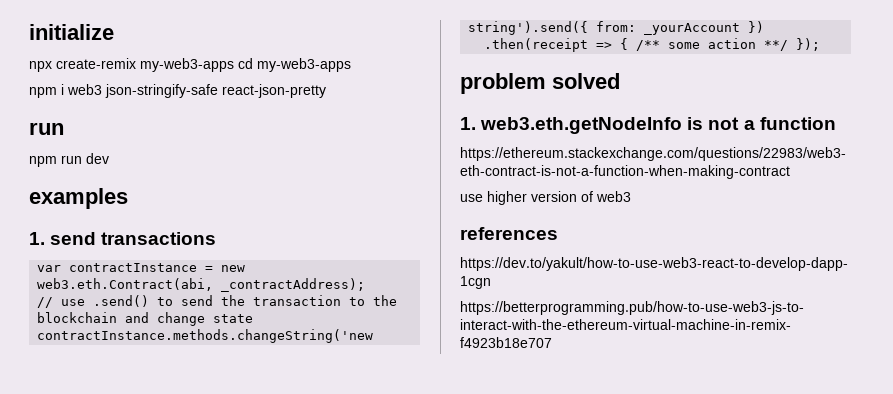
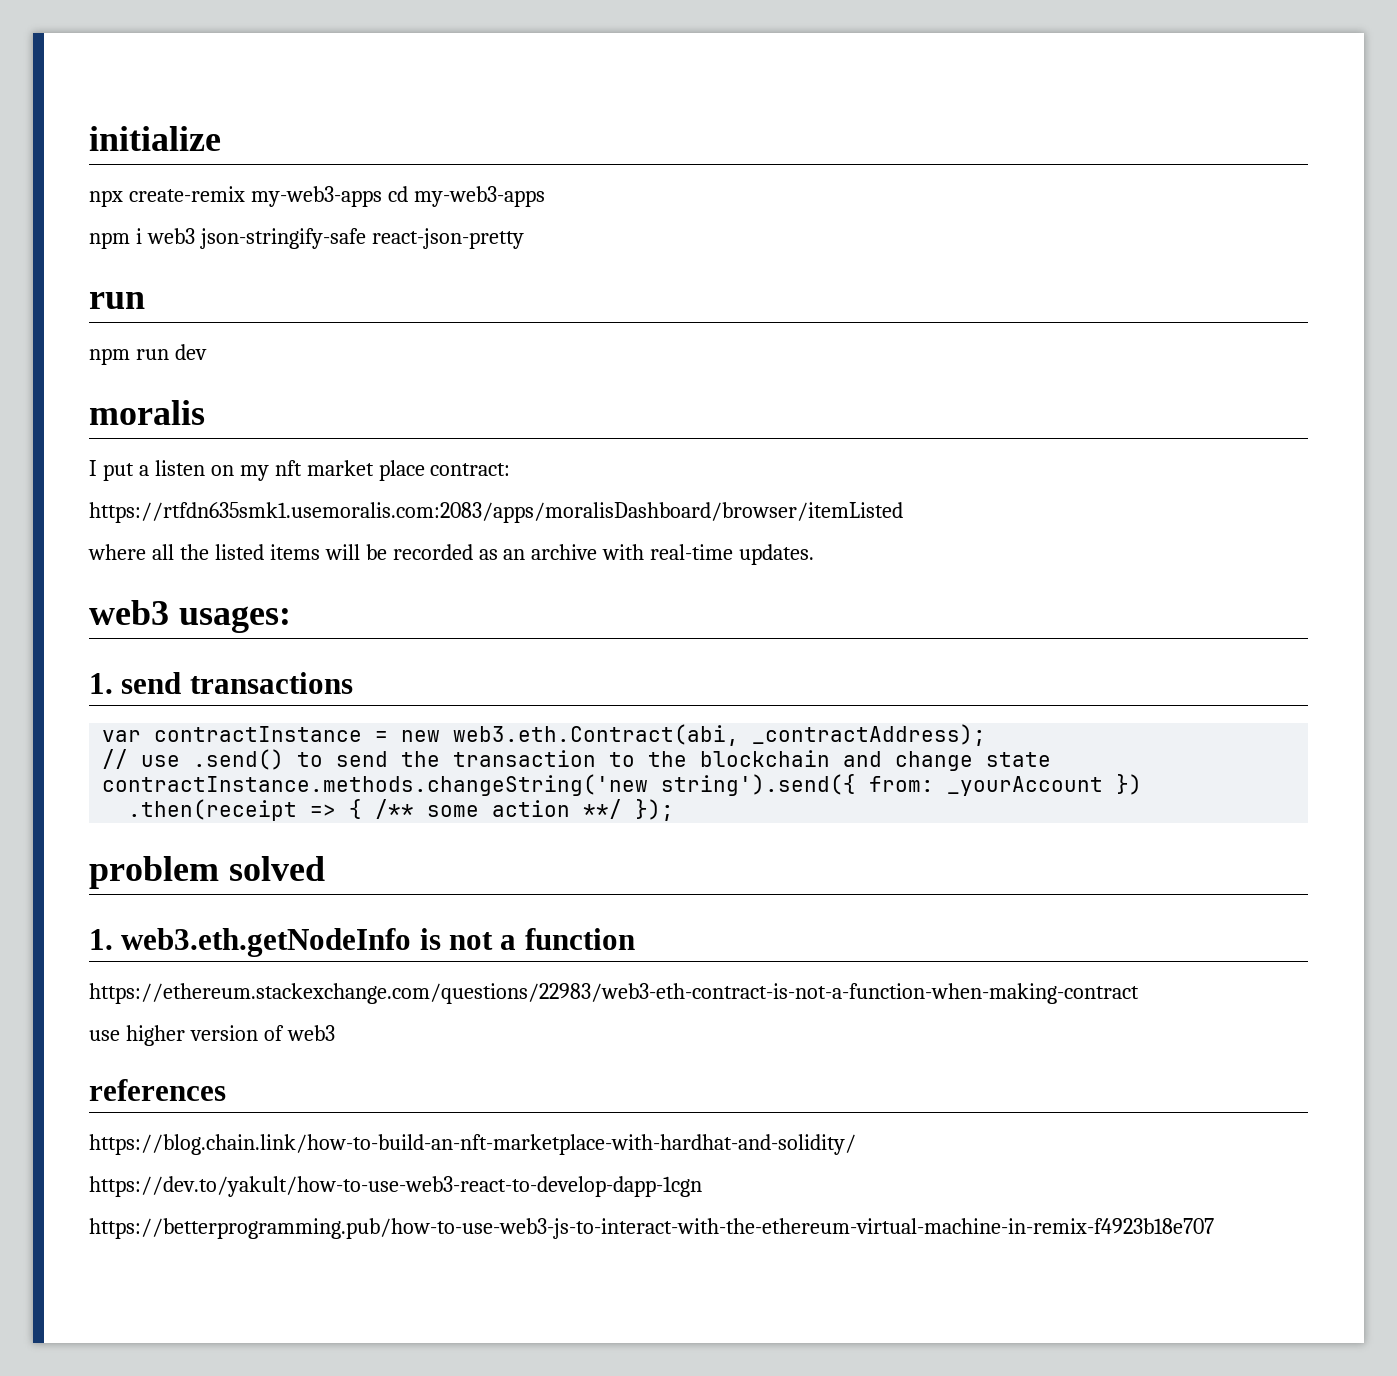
- examples
+ moralis
+ I put a listen on my nft market place contract:
+ https://rtfdn635smk1.usemoralis.com:2083/apps/moralisDashboard/browser/itemListed
+ where all the listed items will be recorded as an archive with real-time updates.
+ web3 usages:
+ https://blog.chain.link/how-to-build-an-nft-marketplace-with-hardhat-and-solidity/

